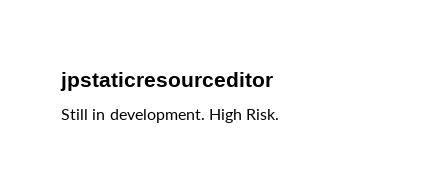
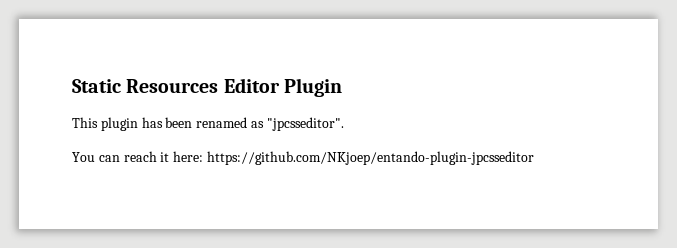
- jpstaticresourceditor
- Still in development. High Risk.
+ Static Resources Editor Plugin
+ This plugin has been renamed as "jpcsseditor".
+ You can reach it here: https://github.com/NKjoep/entando-plugin-jpcsseditor

